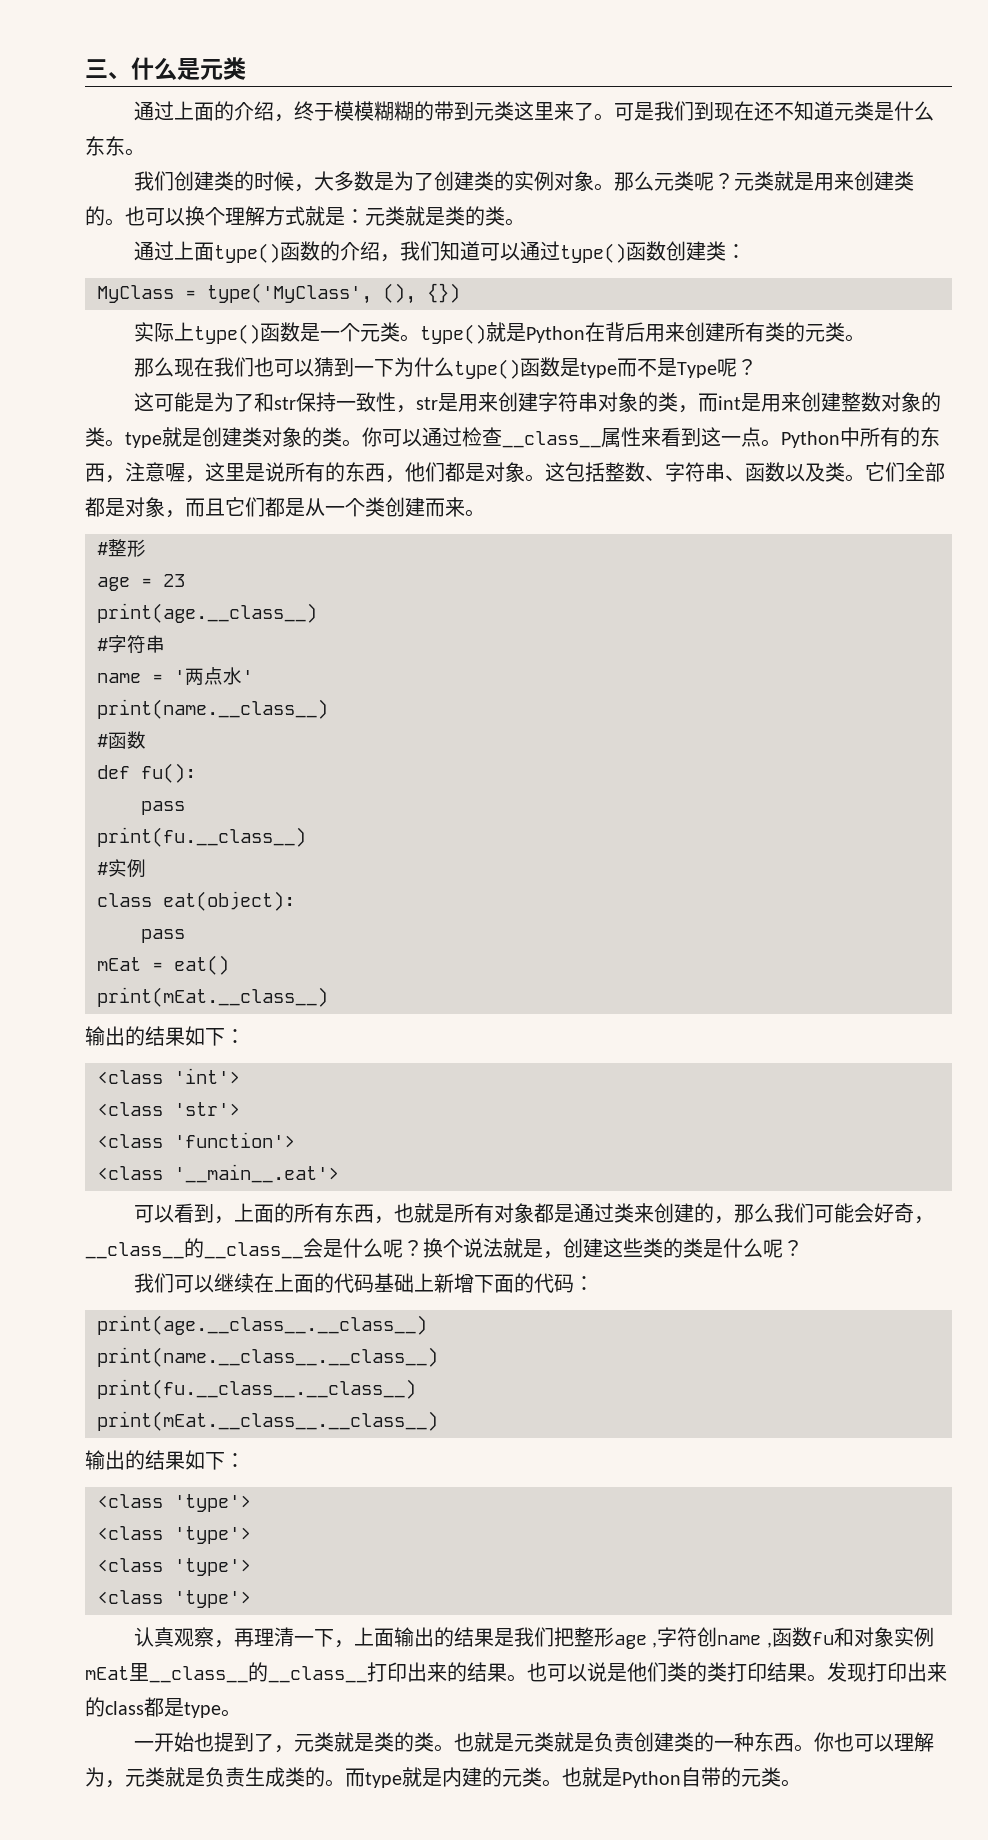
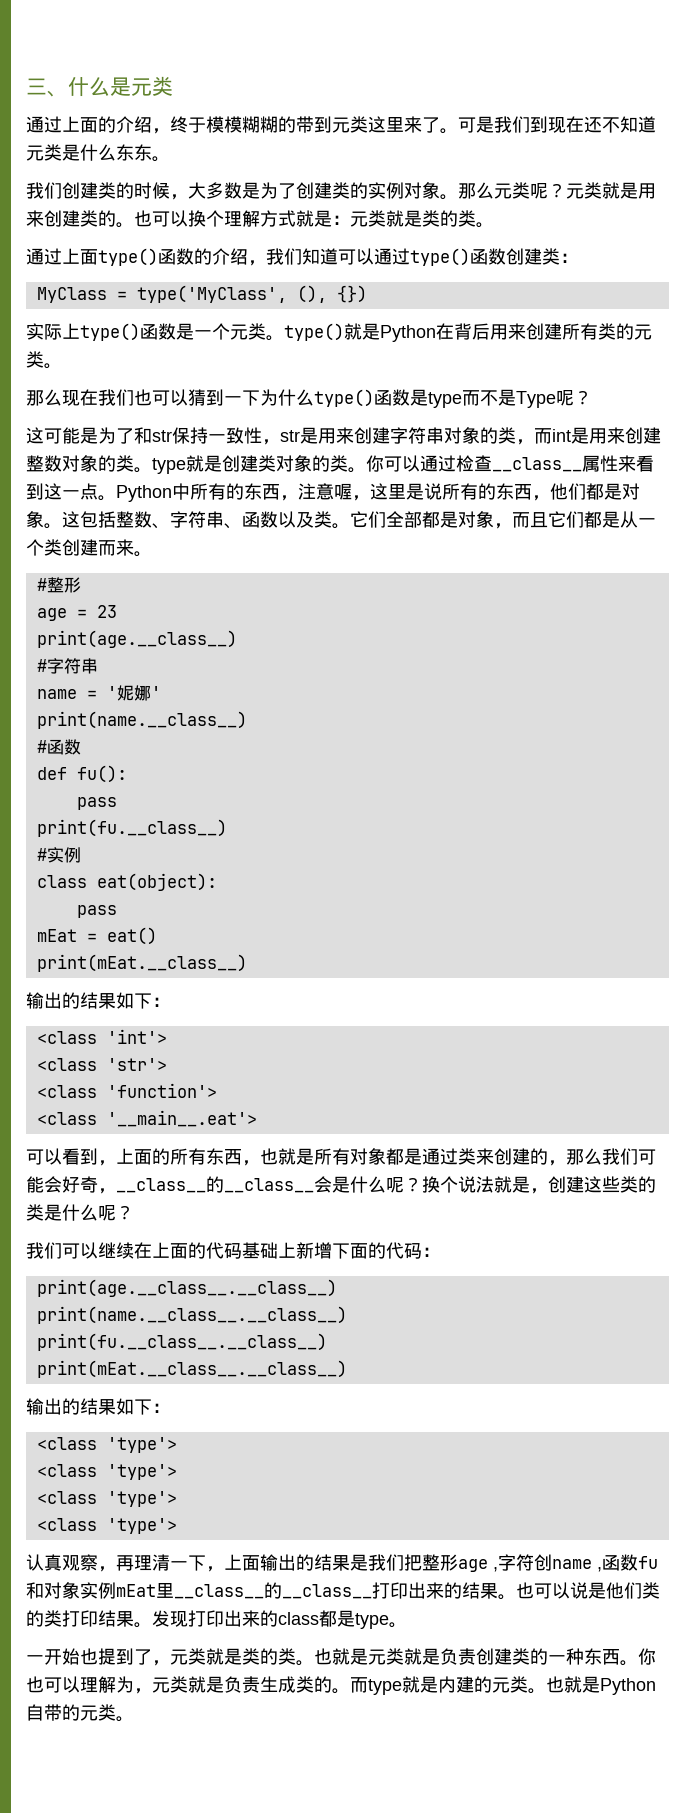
- name = '两点水'
+ name = '妮娜'

